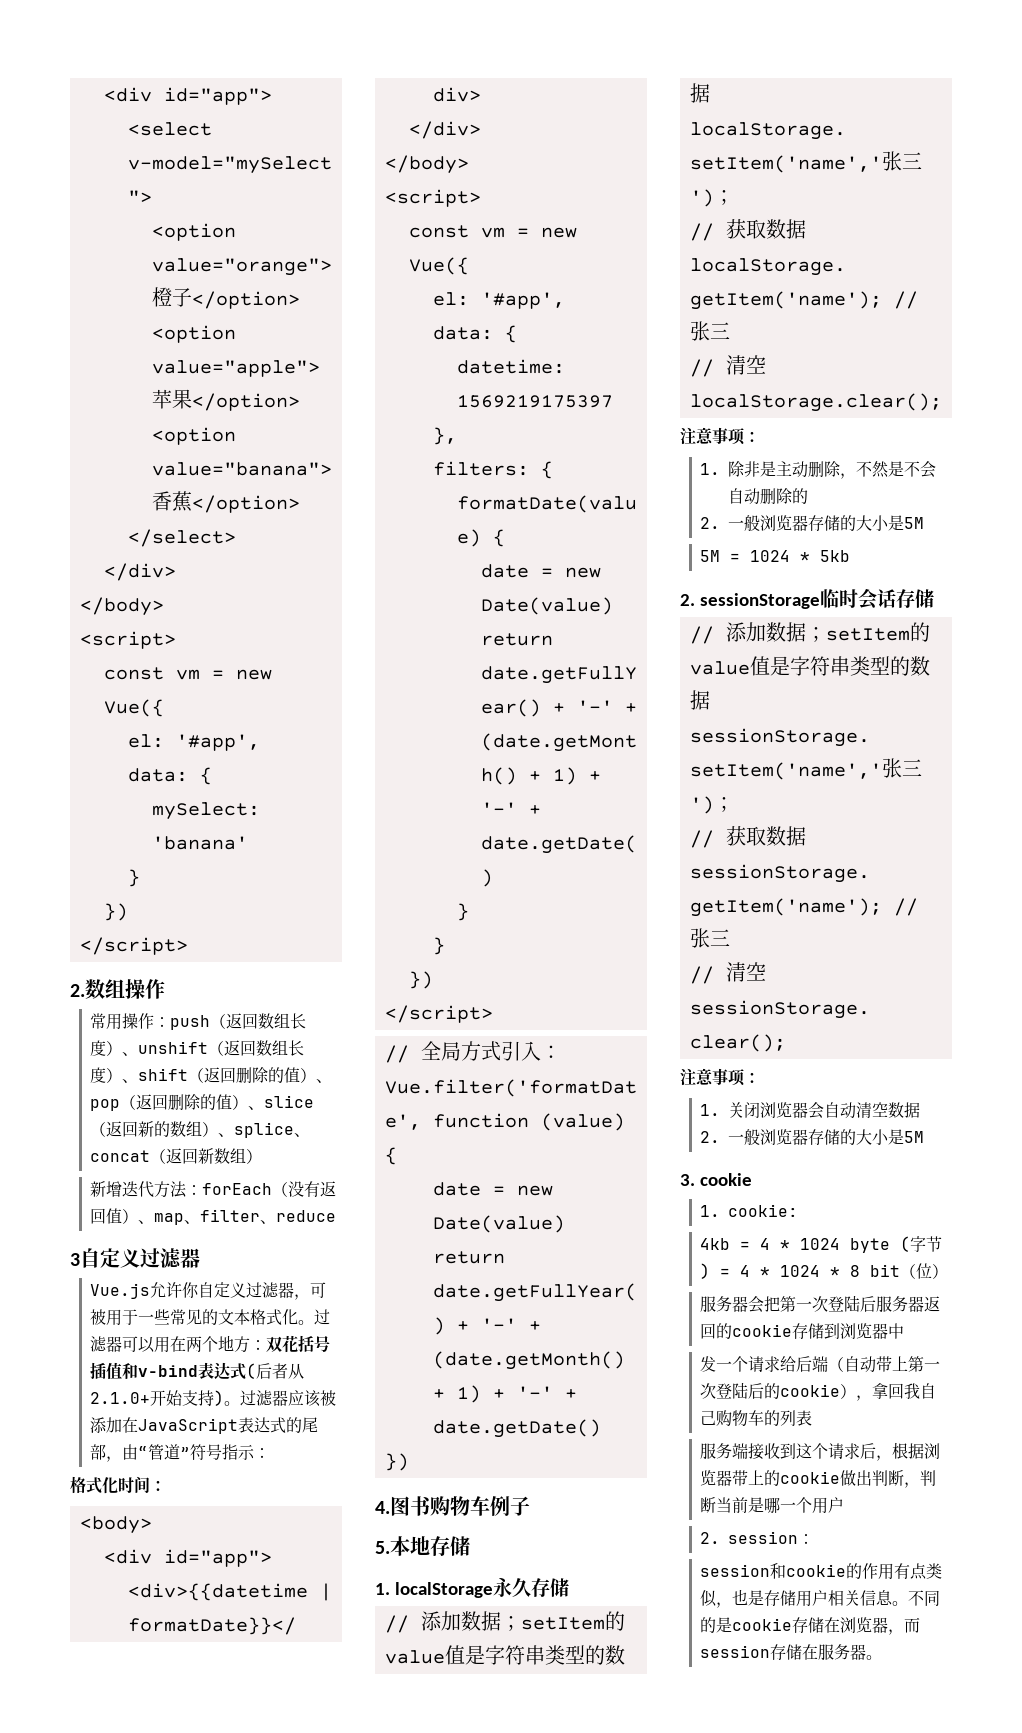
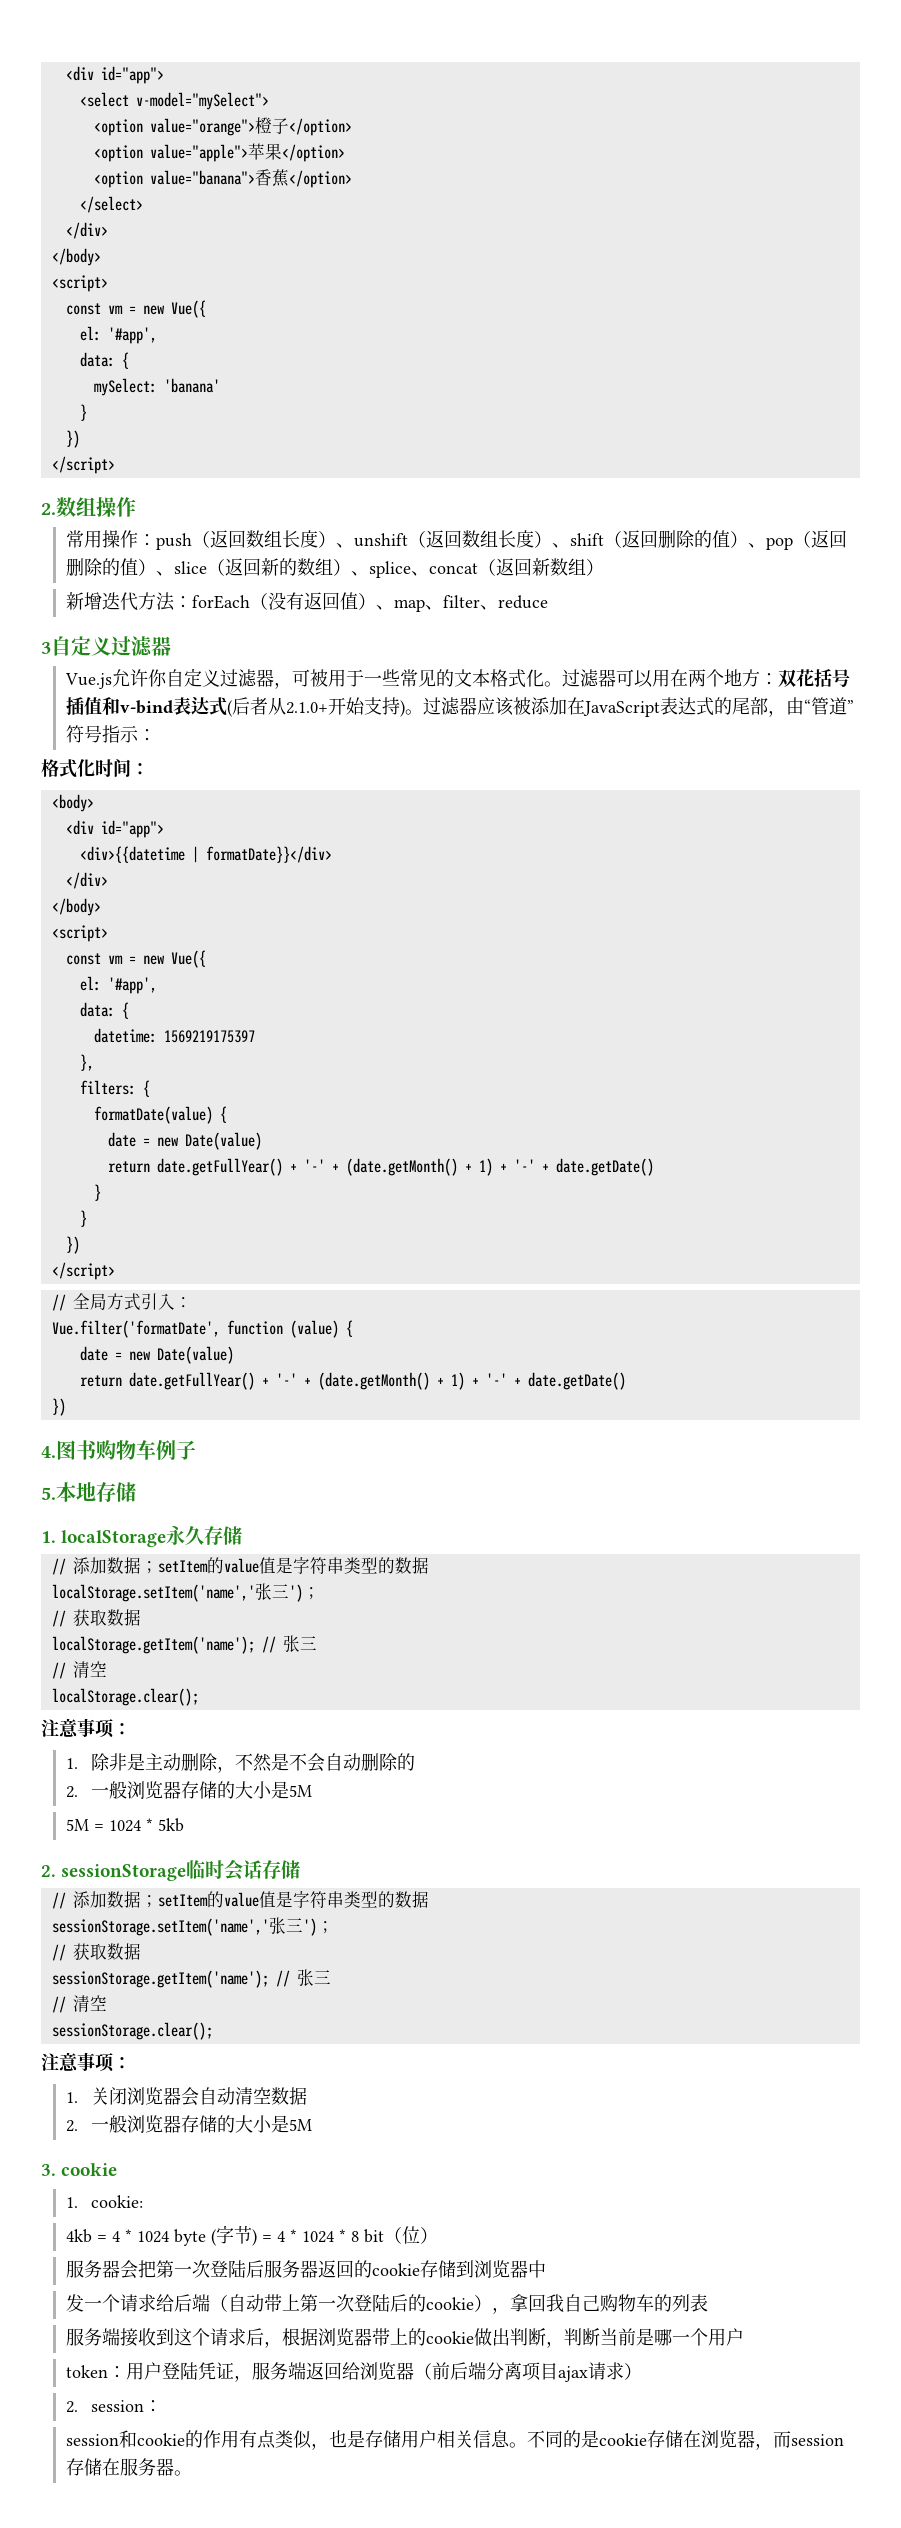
+ token：用户登陆凭证，服务端返回给浏览器（前后端分离项目ajax请求）

